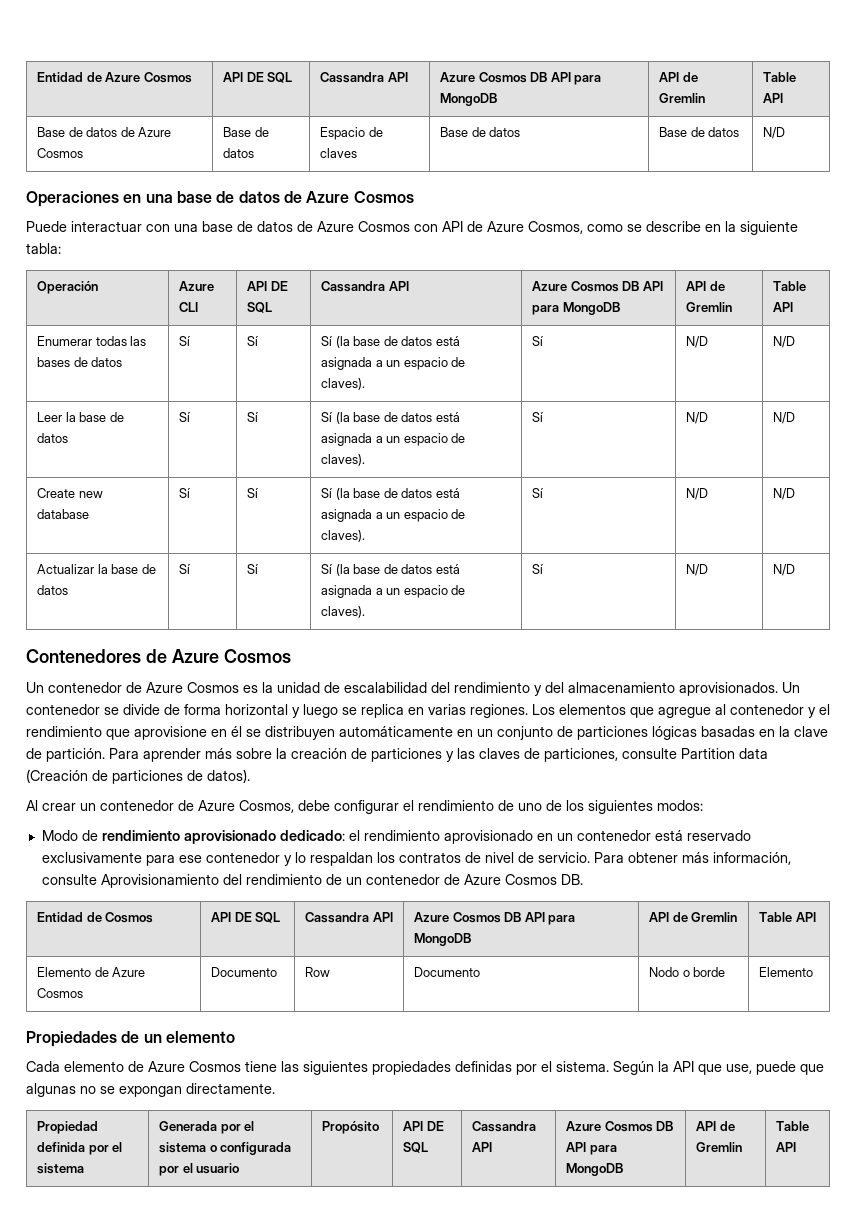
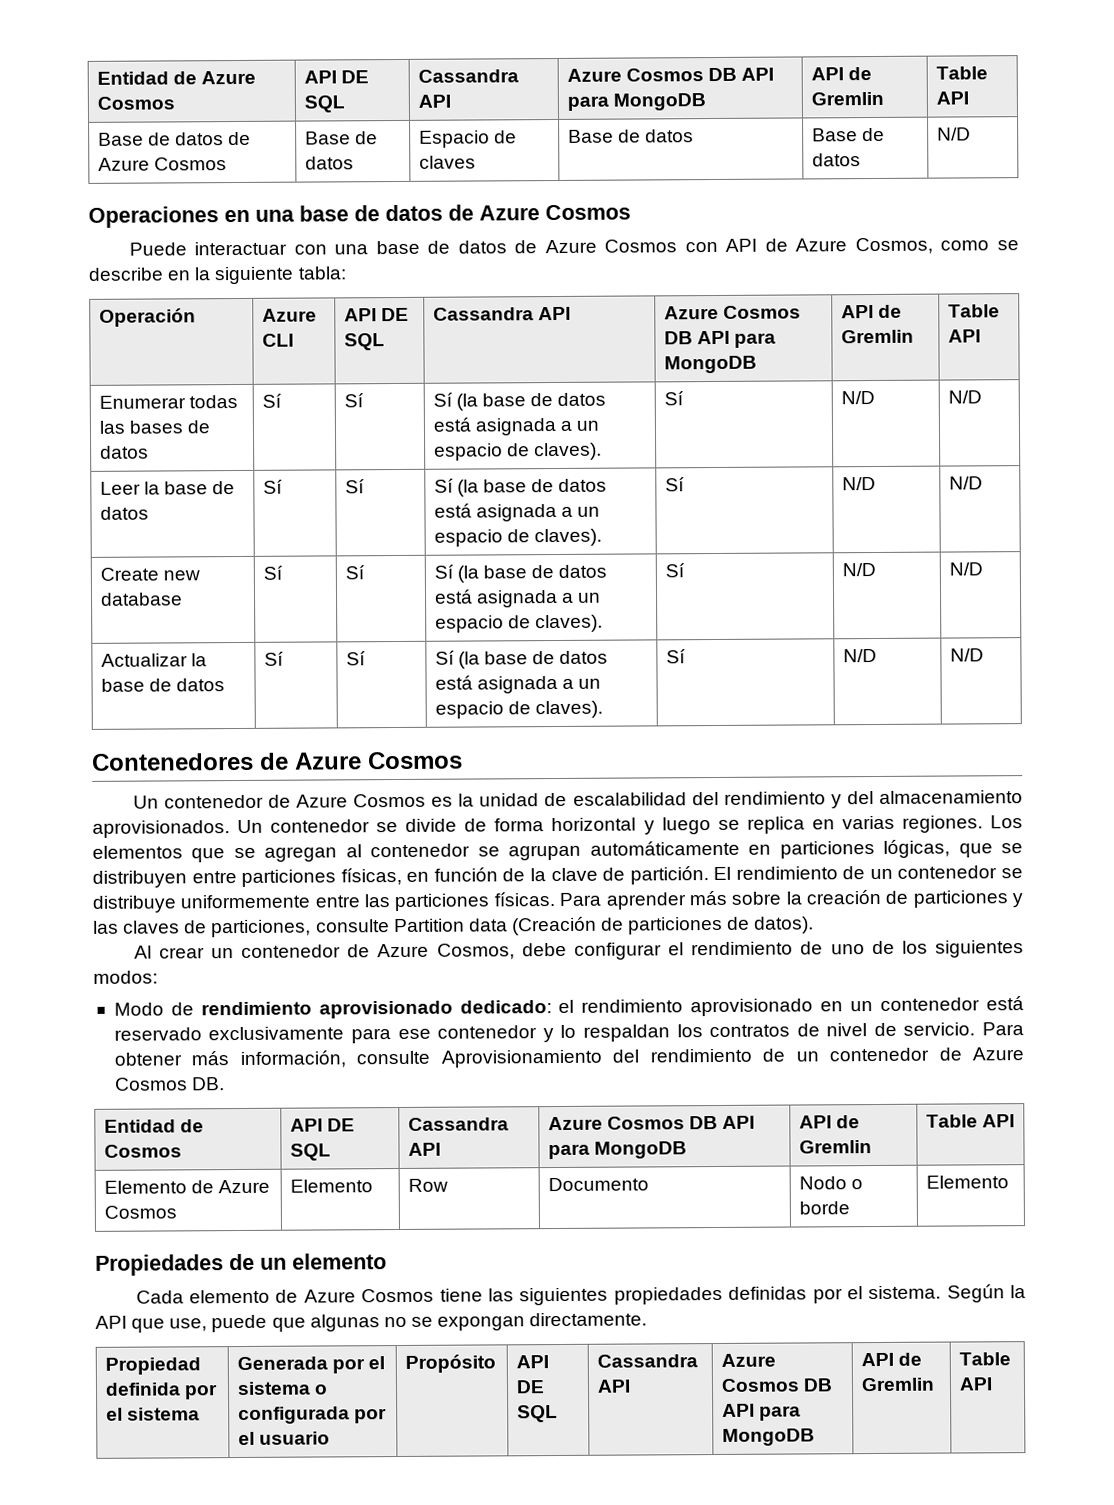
- Los elementos que agregue al contenedor y el rendimiento que aprovisione en él se distribuyen automáticamente en un conjunto de particiones lógicas basadas en la clave de partición.
+ Los elementos que se agregan al contenedor se agrupan automáticamente en particiones lógicas, que se distribuyen entre particiones físicas, en función de la clave de partición. El rendimiento de un contenedor se distribuye uniformemente entre las particiones físicas.
- Elemento de Azure Cosmos | Documento | Row | Documento | Nodo o borde | Elemento
+ Elemento de Azure Cosmos | Elemento | Row | Documento | Nodo o borde | Elemento

